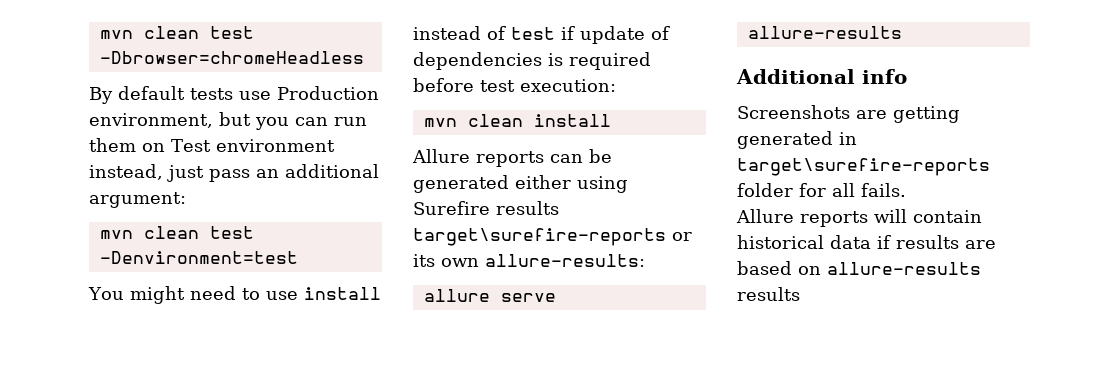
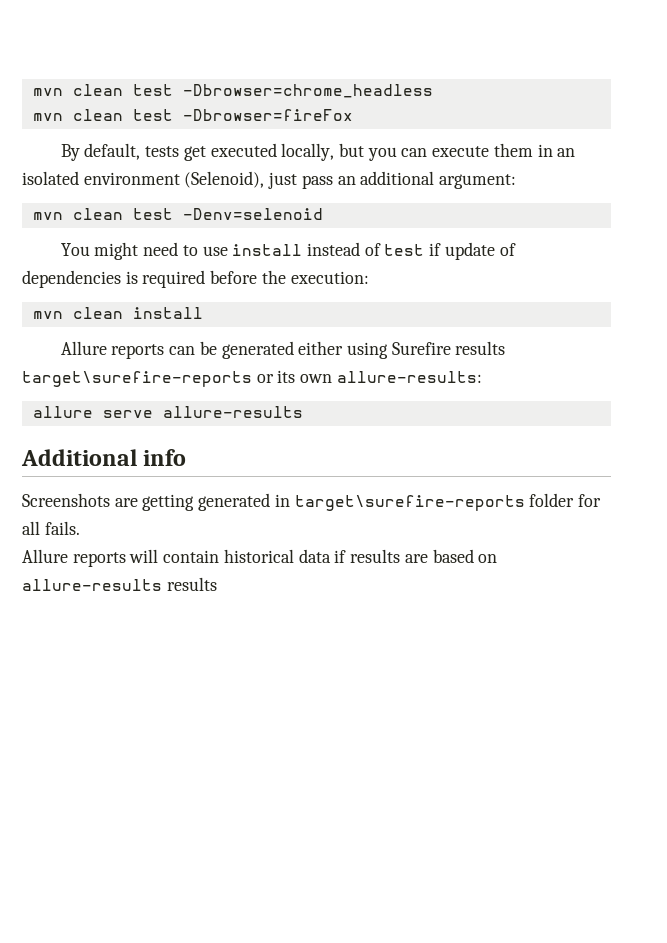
- mvn clean test -Dbrowser=chromeHeadless
- By default tests use Production environment, but you can run them on Test environment instead, just pass an additional argument:
+ mvn clean test -Dbrowser=chrome_headless
+ mvn clean test -Dbrowser=fireFox
+ By default, tests get executed locally, but you can execute them in an isolated environment (Selenoid), just pass an additional argument:
- mvn clean test -Denvironment=test
+ mvn clean test -Denv=selenoid
- You might need to use install instead of test if update of dependencies is required before test execution:
+ You might need to use install instead of test if update of dependencies is required before the execution:

